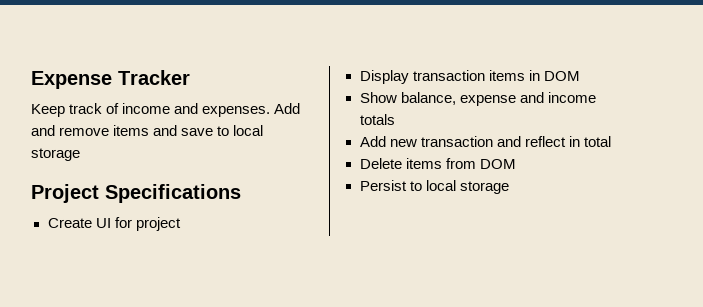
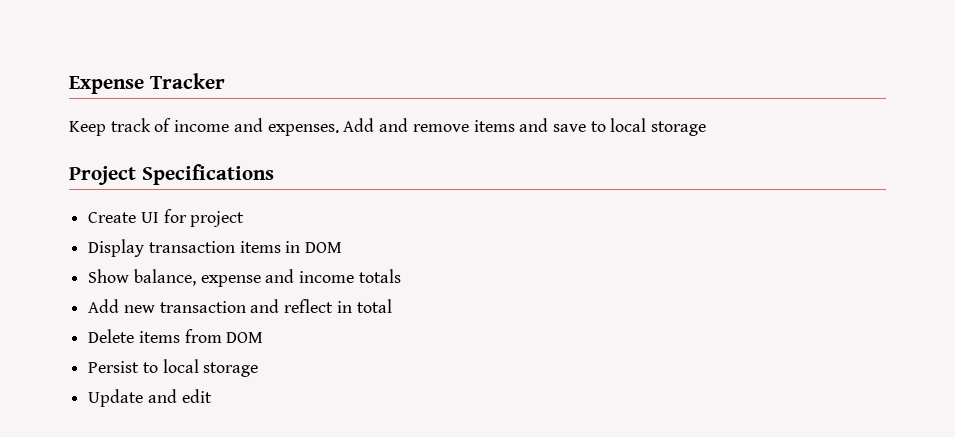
+ Update and edit

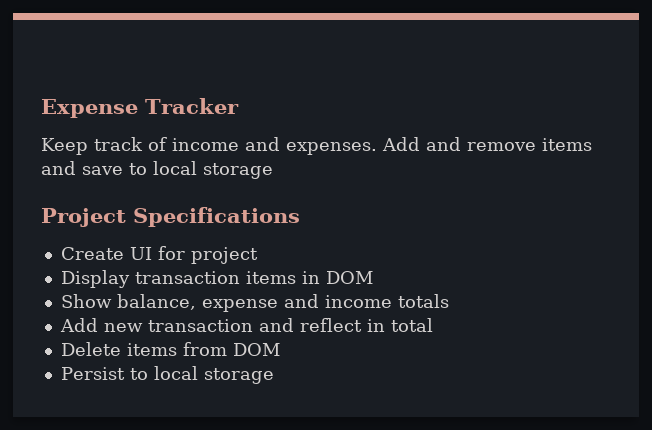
- Update and edit

